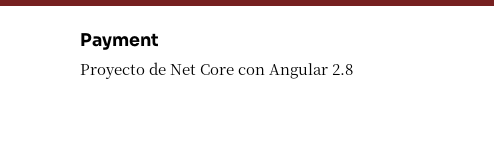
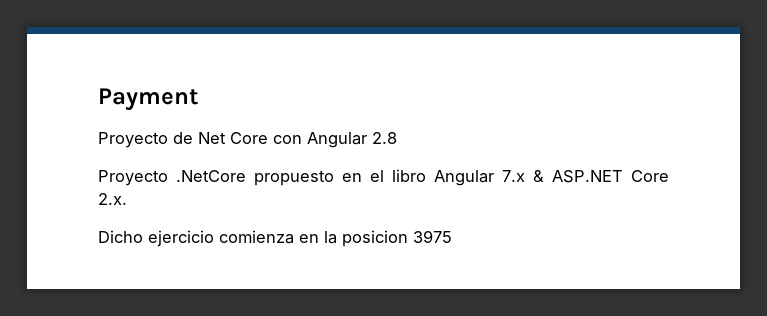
+ Proyecto .NetCore propuesto en el libro Angular 7.x & ASP.NET Core 2.x.
+ Dicho ejercicio comienza en la posicion 3975

